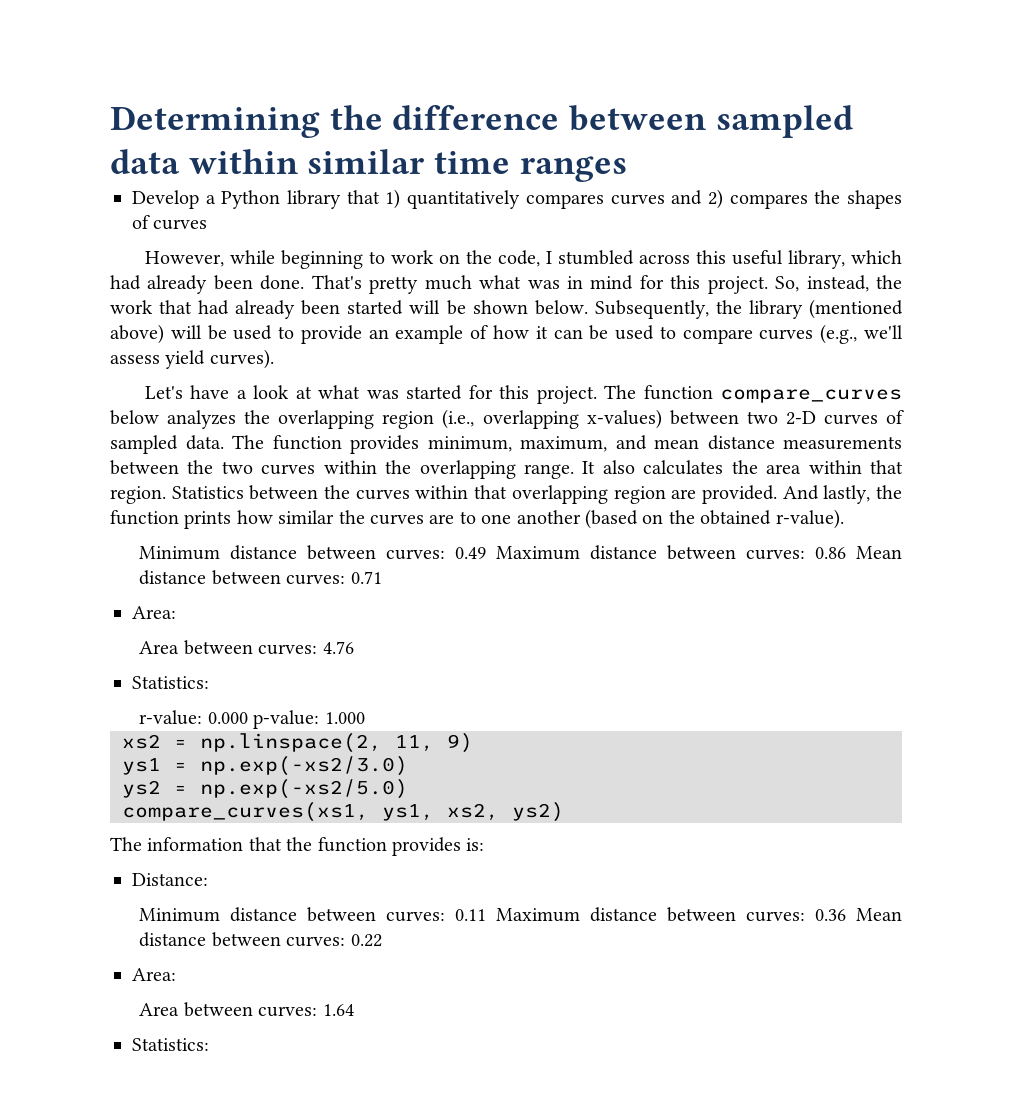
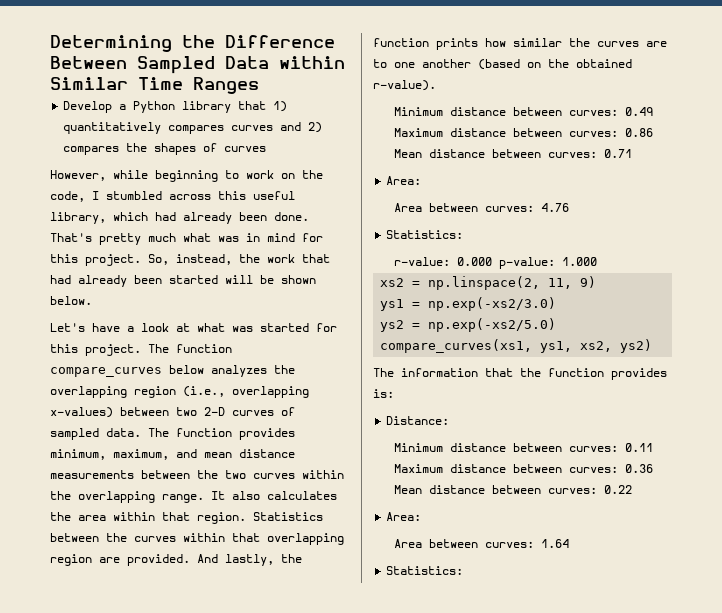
- Determining the difference between sampled data within similar time ranges
+ Determining the Difference Between Sampled Data within Similar Time Ranges
- Subsequently, the library (mentioned above) will be used to provide an example of how it can be used to compare curves (e.g., we'll assess yield curves).

